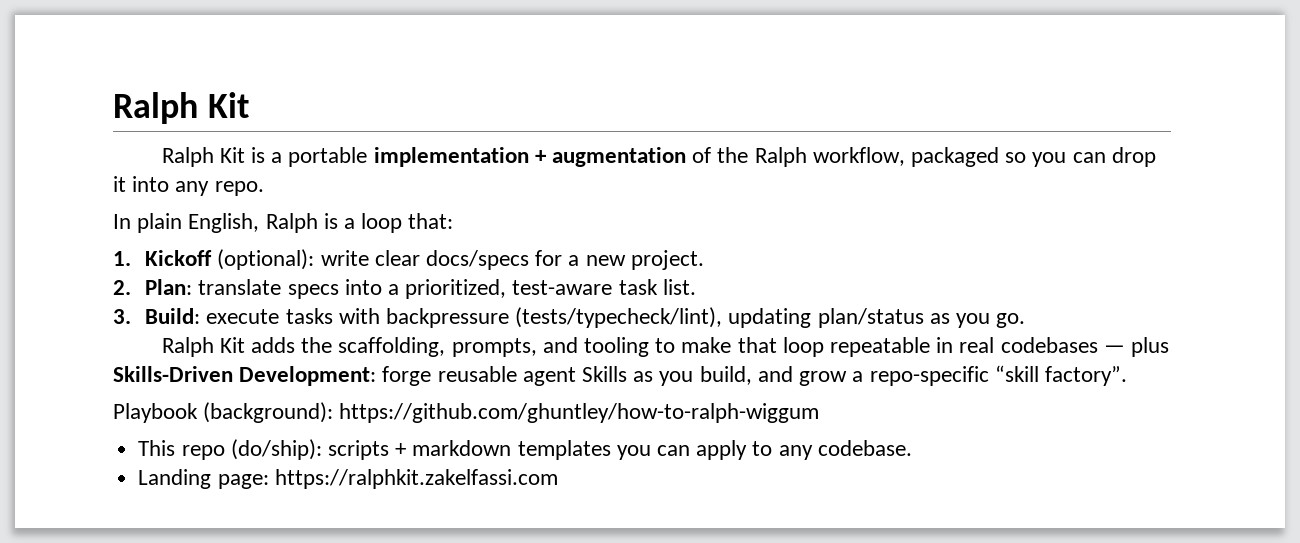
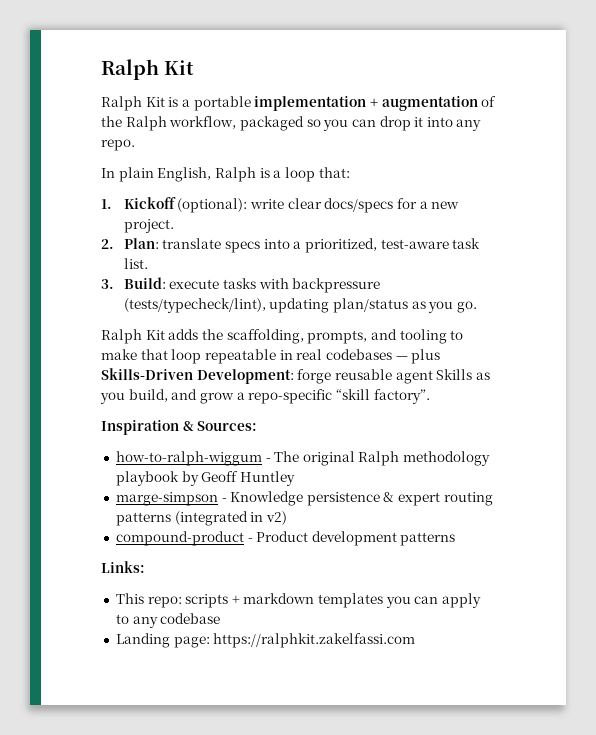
- Playbook (background): https://github.com/ghuntley/how-to-ralph-wiggum
+ Inspiration & Sources:
+ how-to-ralph-wiggum - The original Ralph methodology playbook by Geoff Huntley
+ marge-simpson - Knowledge persistence & expert routing patterns (integrated in v2)
+ compound-product - Product development patterns
+ Links:
- This repo (do/ship): scripts + markdown templates you can apply to any codebase.
+ This repo: scripts + markdown templates you can apply to any codebase

